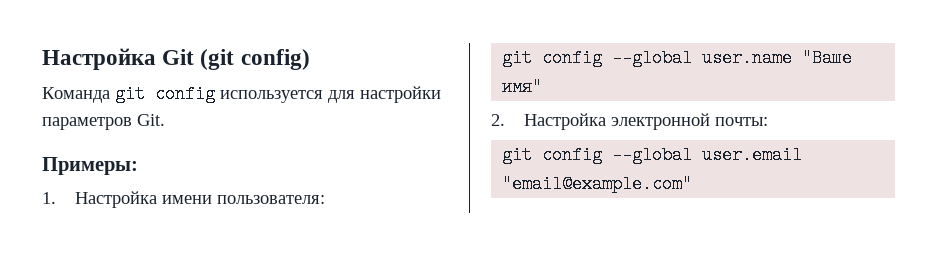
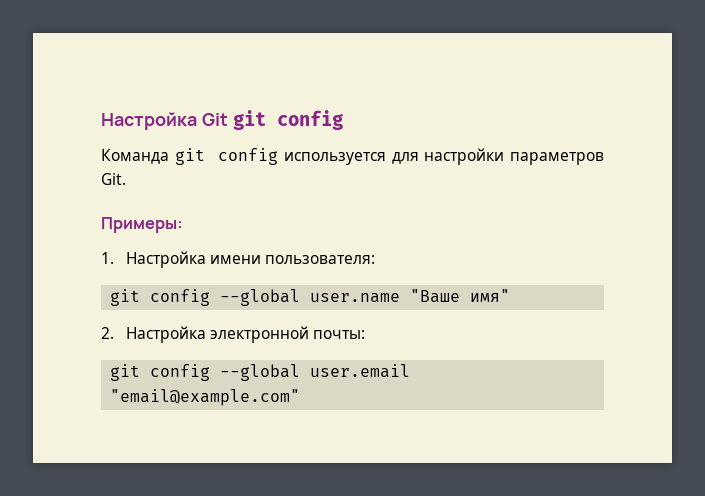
- Настройка Git (git config)
+ Настройка Git git config

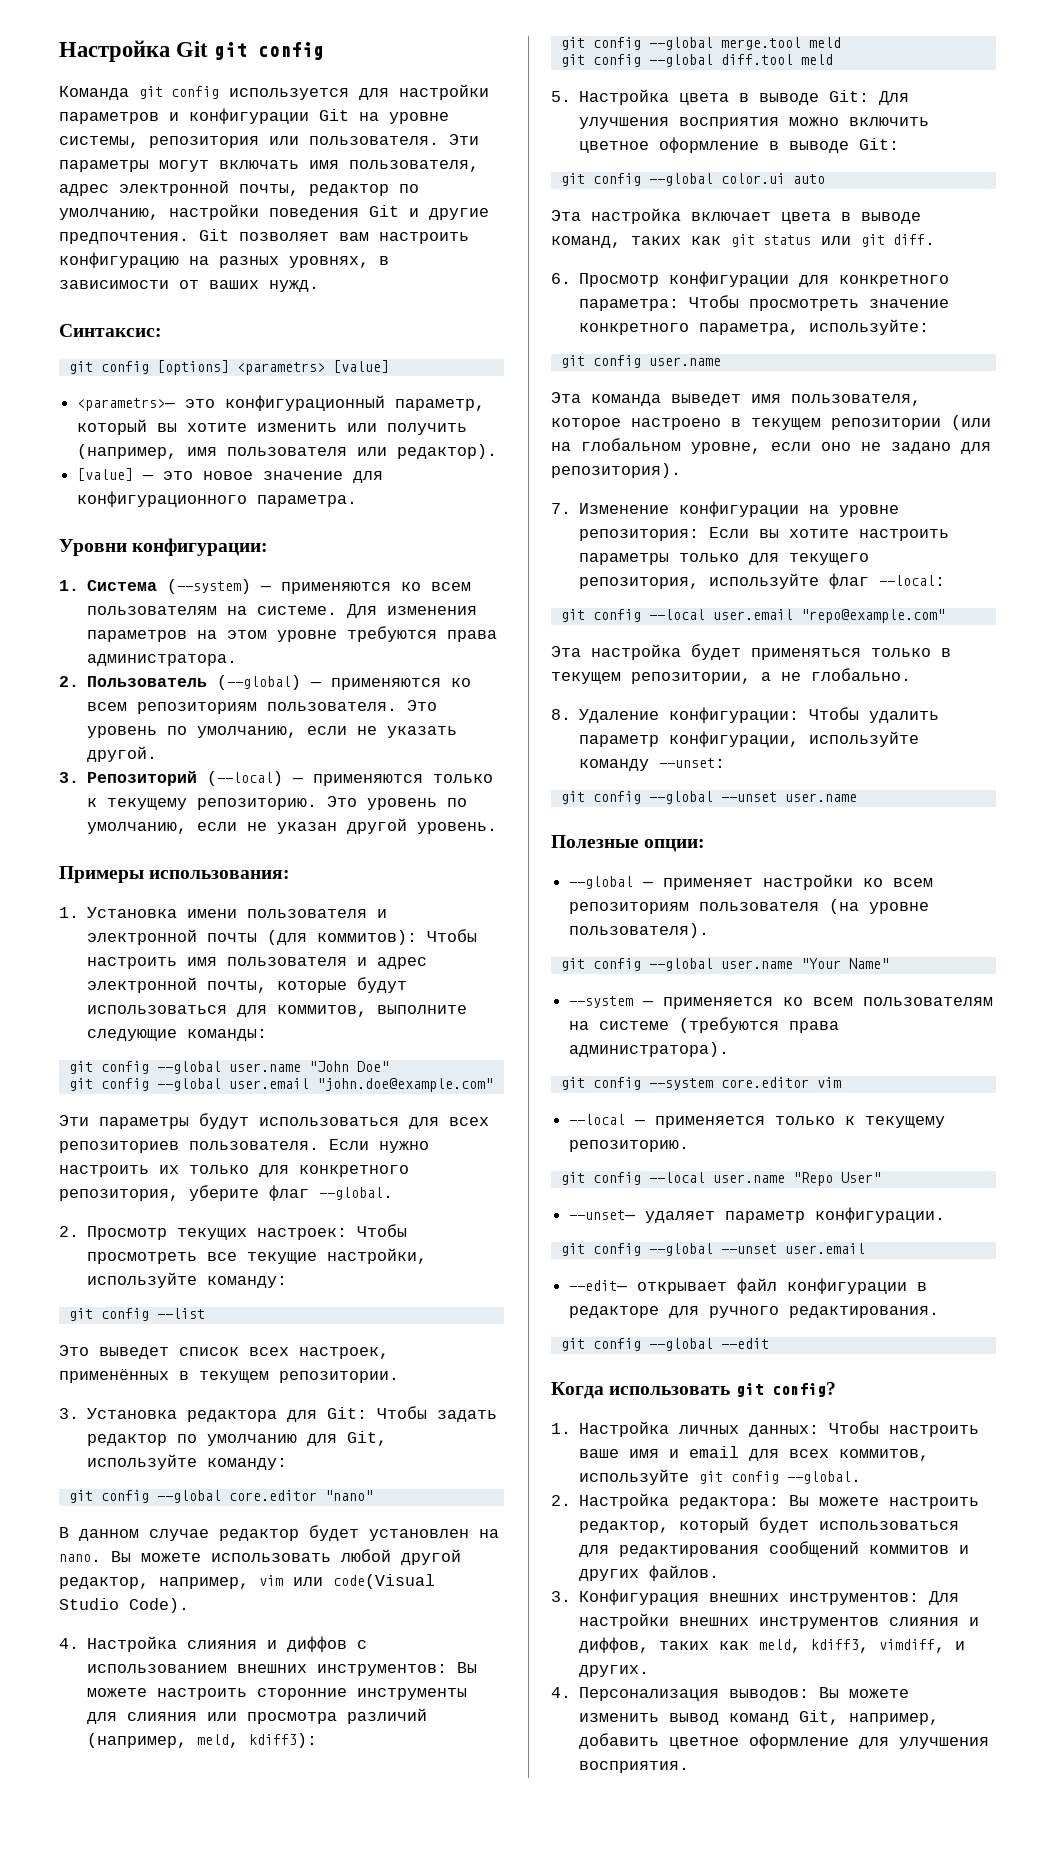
- Команда git config используется для настройки параметров Git.
- Примеры:
- 1. Настройка имени пользователя:
- git config --global user.name "Ваше имя"
- 2. Настройка электронной почты:
- git config --global user.email "email@example.com"
+ Команда git config используется для настройки параметров и конфигурации Git на уровне системы, репозитория или пользователя. Эти параметры могут включать имя пользователя, адрес электронной почты, редактор по умолчанию, настройки поведения Git и другие предпочтения. Git позволяет вам настроить конфигурацию на разных уровнях, в зависимости от ваших нужд.
+ Синтаксис:
+ git config [options] <parametrs> [value]
+ <parametrs>— это конфигурационный параметр, который вы хотите изменить или получить (например, имя пользователя или редактор).
+ [value] — это новое значение для конфигурационного параметра.
+ Уровни конфигурации:
+ 1. Система (--system) — применяются ко всем пользователям на системе. Для изменения параметров на этом уровне требуются права администратора.
+ 2. Пользователь (--global) — применяются ко всем репозиториям пользователя. Это уровень по умолчанию, если не указать другой.
+ 3. Репозиторий (--local) — применяются только к текущему репозиторию. Это уровень по умолчанию, если не указан другой уровень.
+ Примеры использования:
+ 1. Установка имени пользователя и электронной почты (для коммитов): Чтобы настроить имя пользователя и адрес электронной почты, которые будут использоваться для коммитов, выполните следующие команды:
+ git config --global user.name "John Doe"
+ git config --global user.email "john.doe@example.com"
+ Эти параметры будут использоваться для всех репозиториев пользователя. Если нужно настроить их только для конкретного репозитория, уберите флаг --global.
+ 2. Просмотр текущих настроек: Чтобы просмотреть все текущие настройки, используйте команду:
+ git config --list
+ Это выведет список всех настроек, применённых в текущем репозитории.
+ 3. Установка редактора для Git: Чтобы задать редактор по умолчанию для Git, используйте команду:
+ git config --global core.editor "nano"
+ В данном случае редактор будет установлен на nano. Вы можете использовать любой другой редактор, например, vim или code(Visual Studio Code).
+ 4. Настройка слияния и диффов с использованием внешних инструментов: Вы можете настроить сторонние инструменты для слияния или просмотра различий (например, meld, kdiff3):
+ git config --global merge.tool meld
+ git config --global diff.tool meld
+ 5. Настройка цвета в выводе Git: Для улучшения восприятия можно включить цветное оформление в выводе Git:
+ git config --global color.ui auto
+ Эта настройка включает цвета в выводе команд, таких как git status или git diff.
+ 6. Просмотр конфигурации для конкретного параметра: Чтобы просмотреть значение конкретного параметра, используйте:
+ git config user.name
+ Эта команда выведет имя пользователя, которое настроено в текущем репозитории (или на глобальном уровне, если оно не задано для репозитория).
+ 7. Изменение конфигурации на уровне репозитория: Если вы хотите настроить параметры только для текущего репозитория, используйте флаг --local:
+ git config --local user.email "repo@example.com"
+ Эта настройка будет применяться только в текущем репозитории, а не глобально.
+ 8. Удаление конфигурации: Чтобы удалить параметр конфигурации, используйте команду --unset:
+ git config --global --unset user.name
+ Полезные опции:
+ --global — применяет настройки ко всем репозиториям пользователя (на уровне пользователя).
+ git config --global user.name "Your Name"
+ --system — применяется ко всем пользователям на системе (требуются права администратора).
+ git config --system core.editor vim
+ --local — применяется только к текущему репозиторию.
+ git config --local user.name "Repo User"
+ --unset— удаляет параметр конфигурации.
+ git config --global --unset user.email
+ --edit— открывает файл конфигурации в редакторе для ручного редактирования.
+ git config --global --edit
+ Когда использовать git config?
+ 1. Настройка личных данных: Чтобы настроить ваше имя и email для всех коммитов, используйте git config --global.
+ 2. Настройка редактора: Вы можете настроить редактор, который будет использоваться для редактирования сообщений коммитов и других файлов.
+ 3. Конфигурация внешних инструментов: Для настройки внешних инструментов слияния и диффов, таких как meld, kdiff3, vimdiff, и других.
+ 4. Персонализация выводов: Вы можете изменить вывод команд Git, например, добавить цветное оформление для улучшения восприятия.

